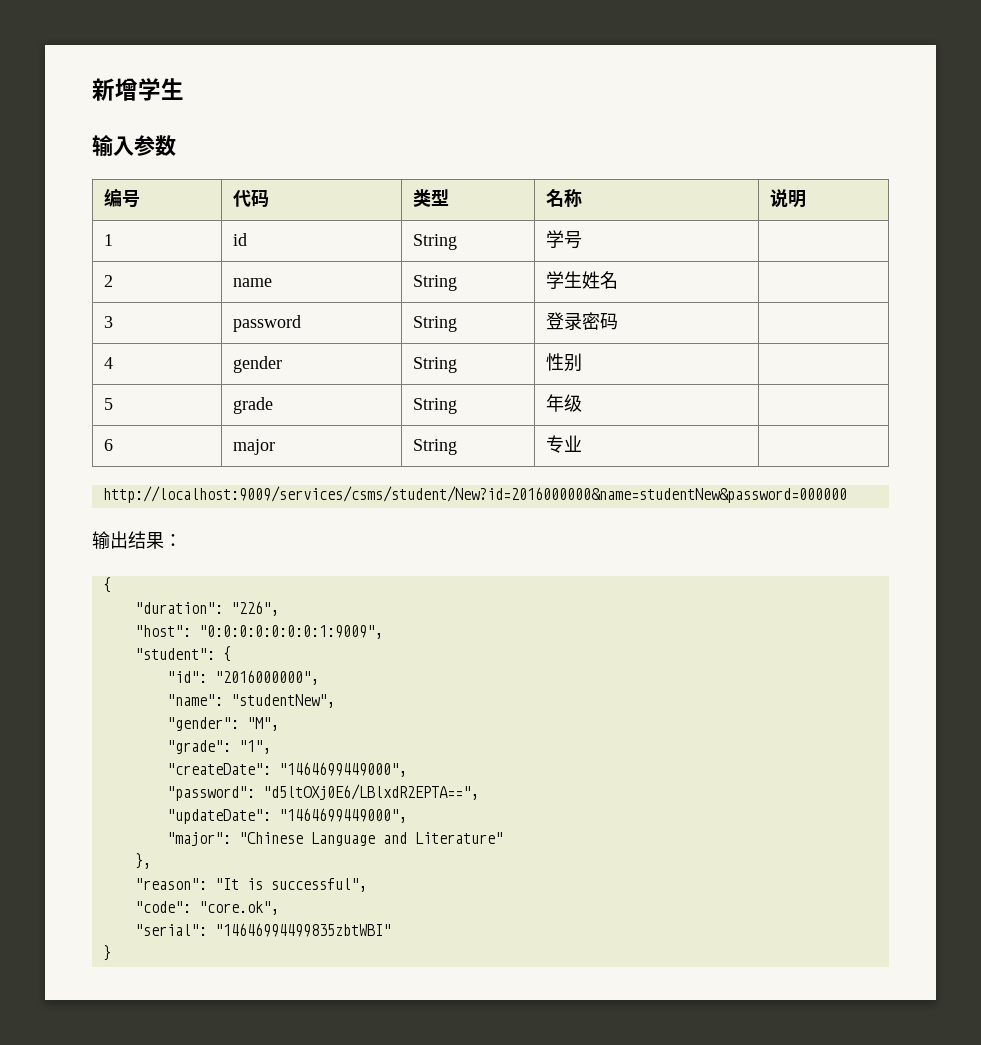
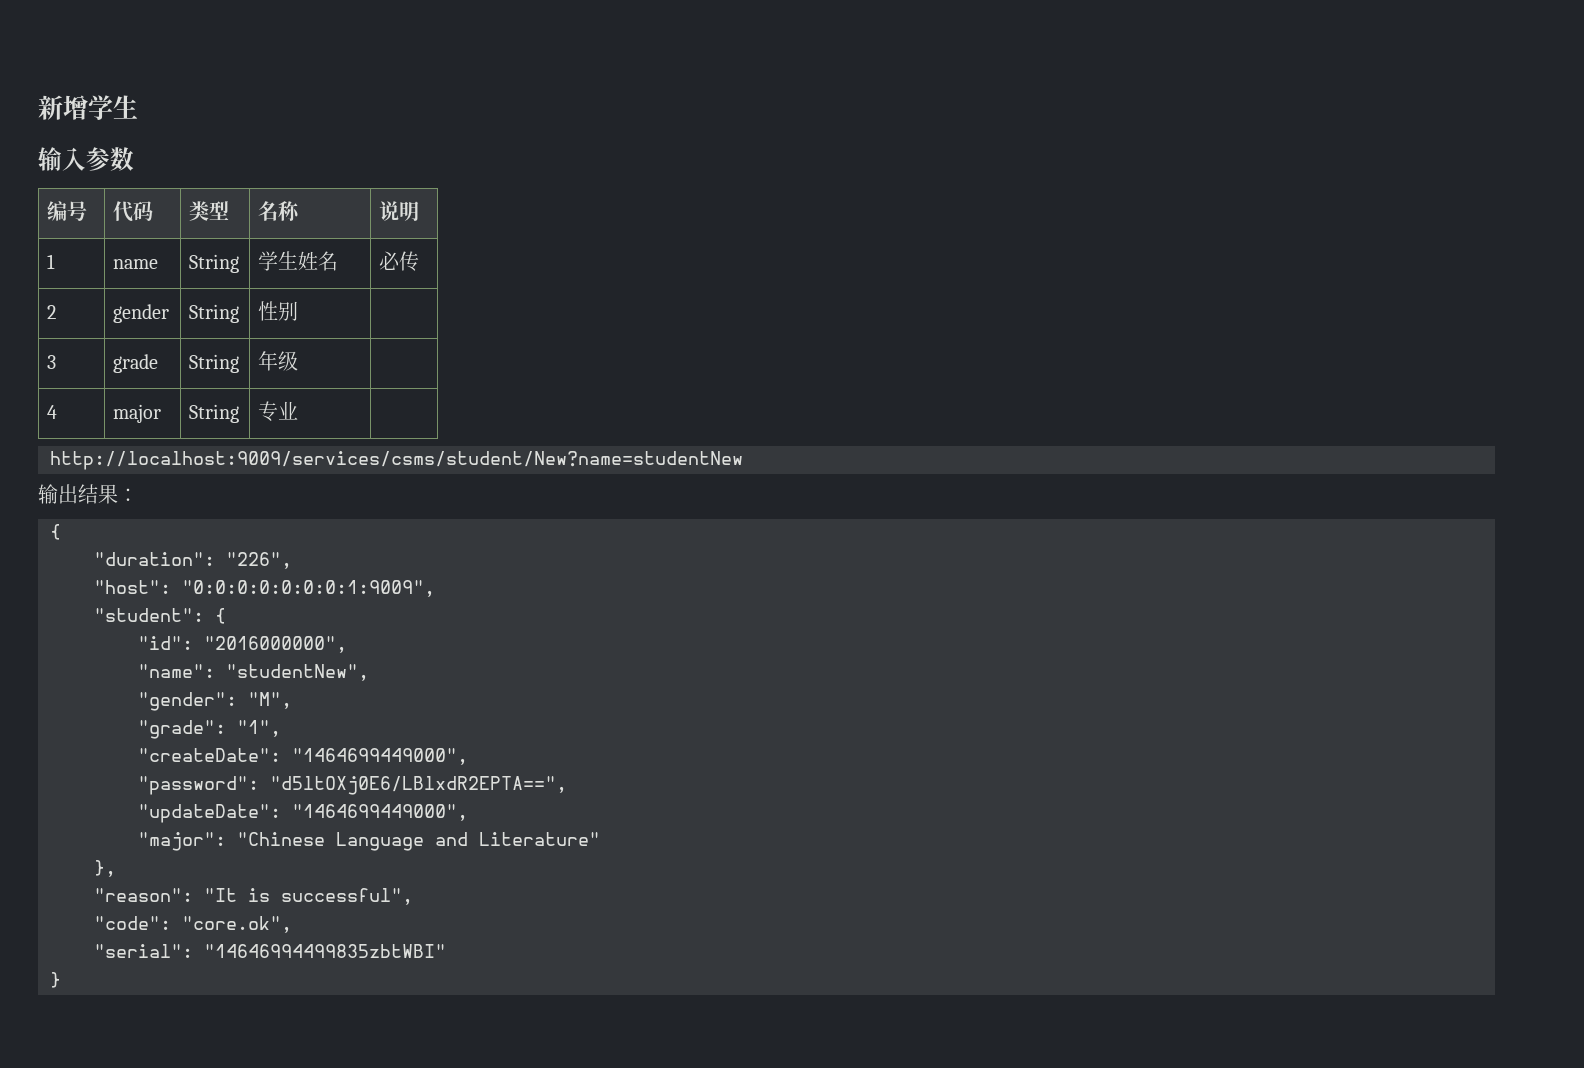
- 1 | id | String | 学号 |
- 2 | name | String | 学生姓名 |
- 3 | password | String | 登录密码 |
- 4 | gender | String | 性别 |
+ 1 | name | String | 学生姓名 | 必传
+ 2 | gender | String | 性别 |
- 5 | grade | String | 年级 |
+ 3 | grade | String | 年级 |
- 6 | major | String | 专业 |
+ 4 | major | String | 专业 |
- http://localhost:9009/services/csms/student/New?id=2016000000&name=studentNew&password=000000
+ http://localhost:9009/services/csms/student/New?name=studentNew

